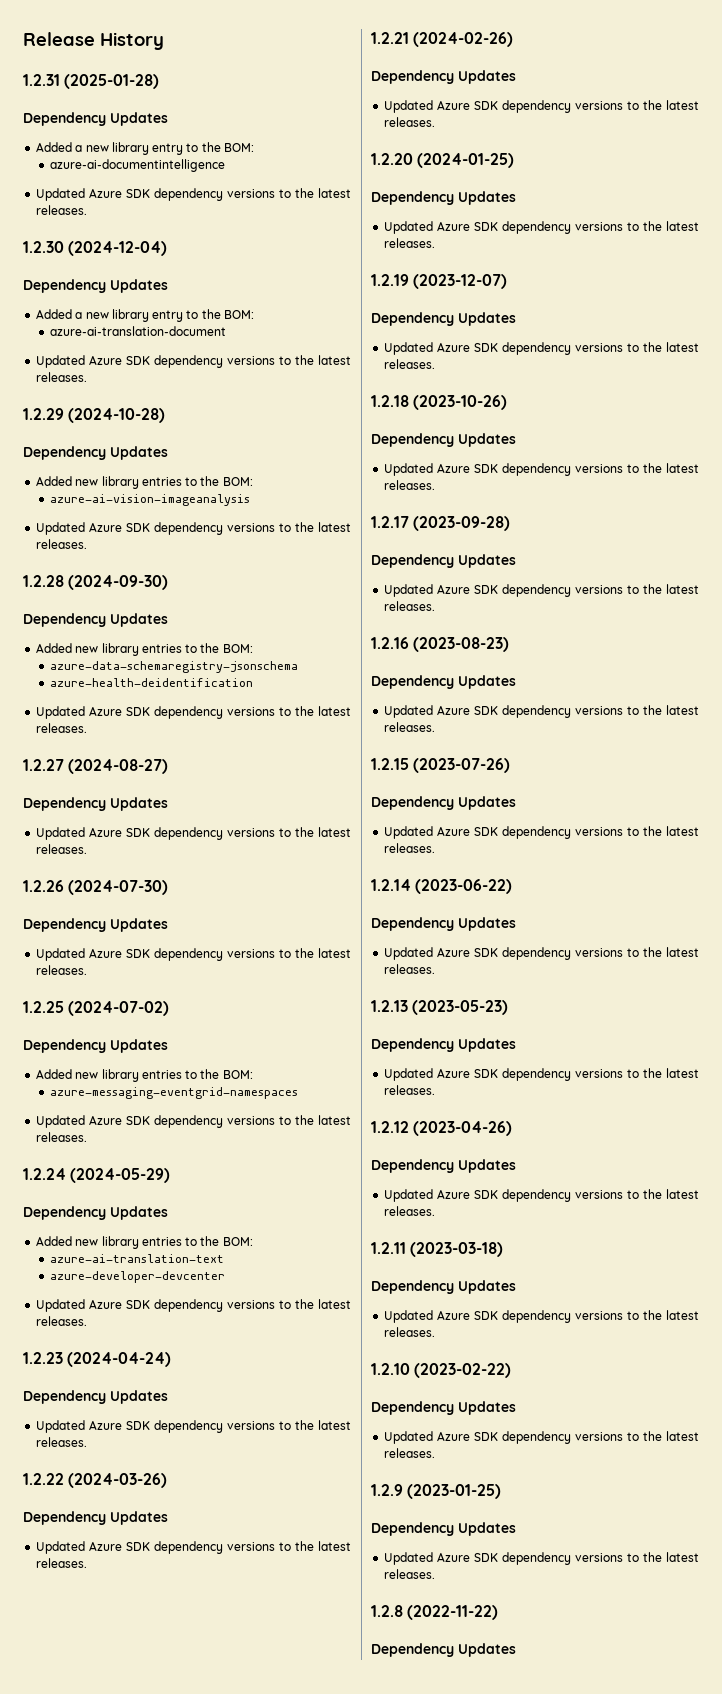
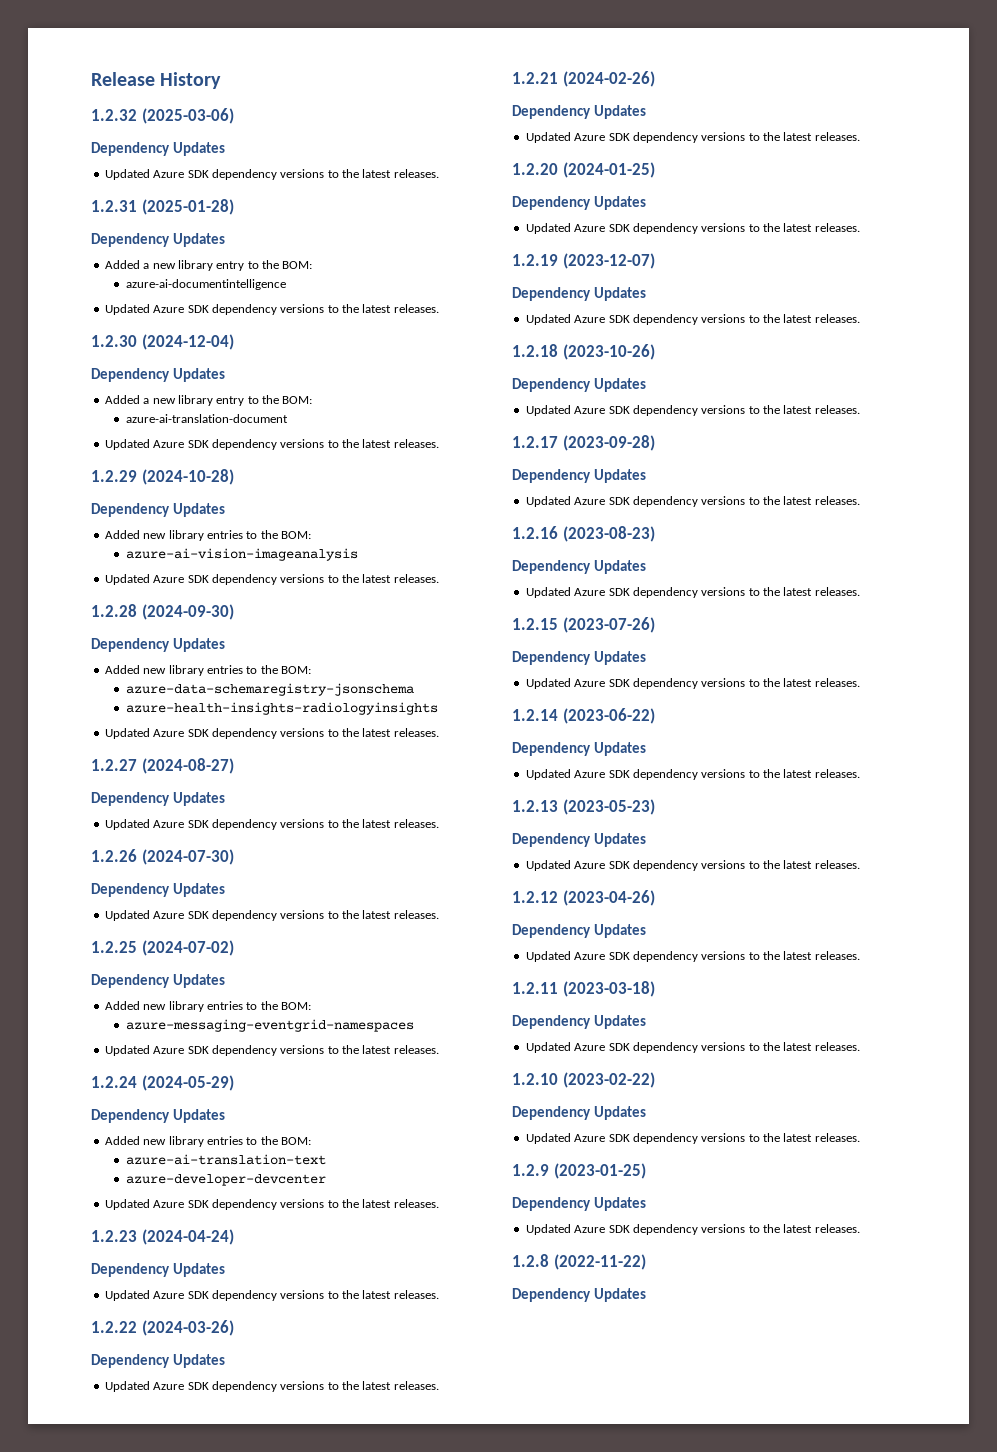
+ 1.2.32 (2025-03-06)
+ Dependency Updates
+ Updated Azure SDK dependency versions to the latest releases.
- azure-health-deidentification
+ azure-health-insights-radiologyinsights

